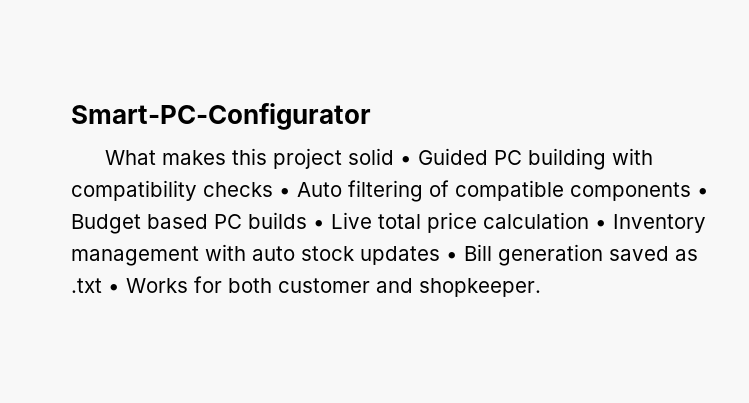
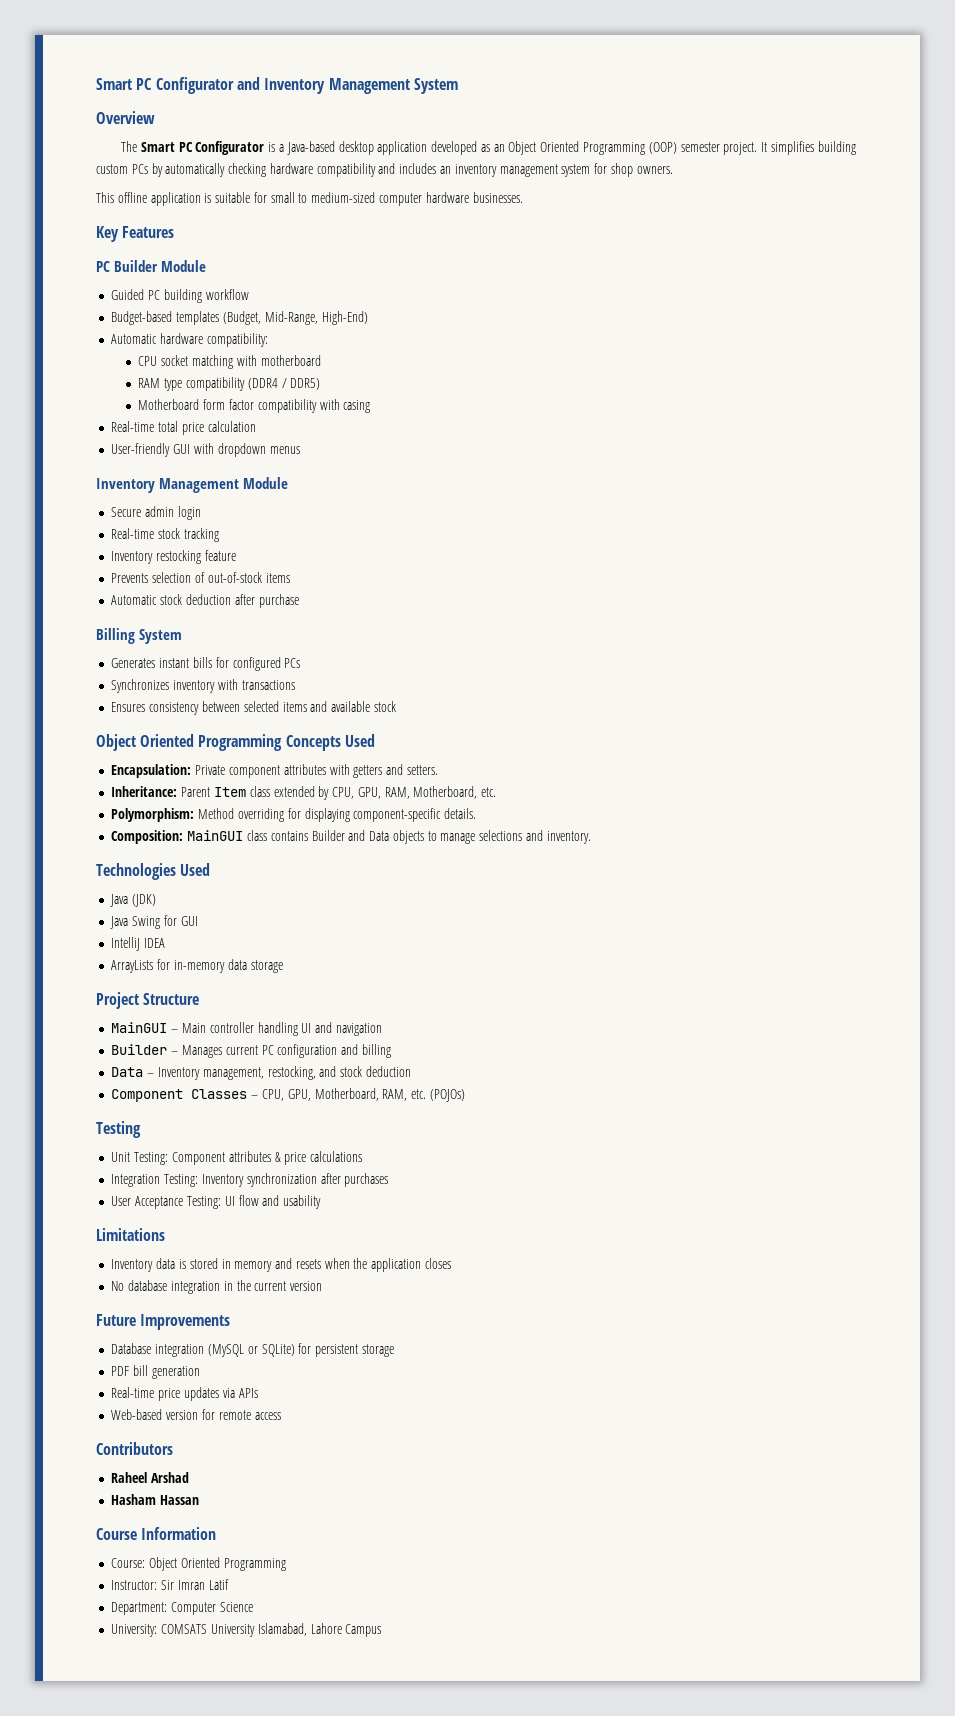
- Smart-PC-Configurator
- What makes this project solid • Guided PC building with compatibility checks • Auto filtering of compatible components • Budget based PC builds • Live total price calculation • Inventory management with auto stock updates • Bill generation saved as .txt • Works for both customer and shopkeeper.
+ Smart PC Configurator and Inventory Management System
+ Overview
+ The Smart PC Configurator is a Java-based desktop application developed as an Object Oriented Programming (OOP) semester project. It simplifies building custom PCs by automatically checking hardware compatibility and includes an inventory management system for shop owners.
+ This offline application is suitable for small to medium-sized computer hardware businesses.
+ Key Features
+ PC Builder Module
+ Guided PC building workflow
+ Budget-based templates (Budget, Mid-Range, High-End)
+ Automatic hardware compatibility:
+ CPU socket matching with motherboard
+ RAM type compatibility (DDR4 / DDR5)
+ Motherboard form factor compatibility with casing
+ Real-time total price calculation
+ User-friendly GUI with dropdown menus
+ Inventory Management Module
+ Secure admin login
+ Real-time stock tracking
+ Inventory restocking feature
+ Prevents selection of out-of-stock items
+ Automatic stock deduction after purchase
+ Billing System
+ Generates instant bills for configured PCs
+ Synchronizes inventory with transactions
+ Ensures consistency between selected items and available stock
+ Object Oriented Programming Concepts Used
+ Encapsulation: Private component attributes with getters and setters.
+ Inheritance: Parent Item class extended by CPU, GPU, RAM, Motherboard, etc.
+ Polymorphism: Method overriding for displaying component-specific details.
+ Composition: MainGUI class contains Builder and Data objects to manage selections and inventory.
+ Technologies Used
+ Java (JDK)
+ Java Swing for GUI
+ IntelliJ IDEA
+ ArrayLists for in-memory data storage
+ Project Structure
+ MainGUI – Main controller handling UI and navigation
+ Builder – Manages current PC configuration and billing
+ Data – Inventory management, restocking, and stock deduction
+ Component Classes – CPU, GPU, Motherboard, RAM, etc. (POJOs)
+ Testing
+ Unit Testing: Component attributes & price calculations
+ Integration Testing: Inventory synchronization after purchases
+ User Acceptance Testing: UI flow and usability
+ Limitations
+ Inventory data is stored in memory and resets when the application closes
+ No database integration in the current version
+ Future Improvements
+ Database integration (MySQL or SQLite) for persistent storage
+ PDF bill generation
+ Real-time price updates via APIs
+ Web-based version for remote access
+ Contributors
+ Raheel Arshad
+ Hasham Hassan
+ Course Information
+ Course: Object Oriented Programming
+ Instructor: Sir Imran Latif
+ Department: Computer Science
+ University: COMSATS University Islamabad, Lahore Campus

